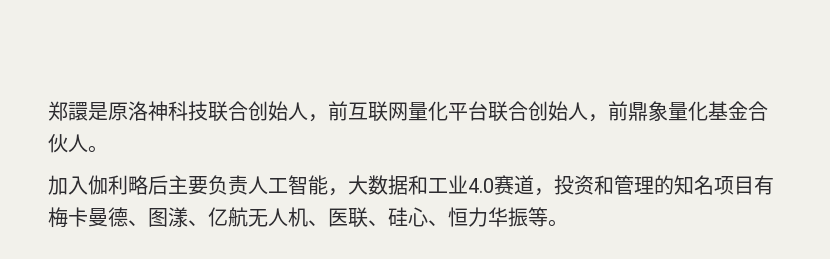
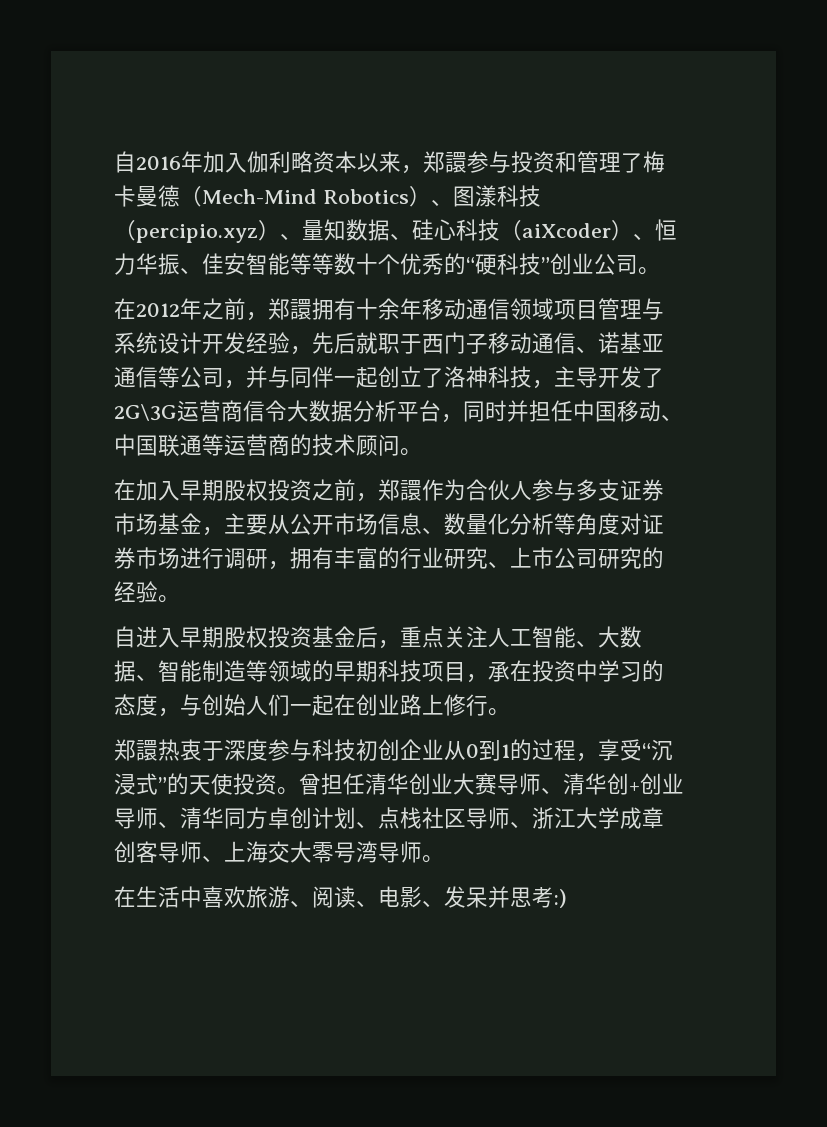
- 郑譞是原洛神科技联合创始人，前互联网量化平台联合创始人，前鼎象量化基金合伙人。
- 加入伽利略后主要负责人工智能，大数据和工业4.0赛道，投资和管理的知名项目有梅卡曼德、图漾、亿航无人机、医联、硅心、恒力华振等。
+ 自2016年加入伽利略资本以来，郑譞参与投资和管理了梅卡曼德（Mech-Mind Robotics）、图漾科技（percipio.xyz）、量知数据、硅心科技（aiXcoder）、恒力华振、佳安智能等等数十个优秀的“硬科技”创业公司。
+ 在2012年之前，郑譞拥有十余年移动通信领域项目管理与系统设计开发经验，先后就职于西门子移动通信、诺基亚通信等公司，并与同伴一起创立了洛神科技，主导开发了2G\3G运营商信令大数据分析平台，同时并担任中国移动、中国联通等运营商的技术顾问。
+ 在加入早期股权投资之前，郑譞作为合伙人参与多支证券市场基金，主要从公开市场信息、数量化分析等角度对证券市场进行调研，拥有丰富的行业研究、上市公司研究的经验。
+ 自进入早期股权投资基金后，重点关注人工智能、大数据、智能制造等领域的早期科技项目，承在投资中学习的态度，与创始人们一起在创业路上修行。
+ 郑譞热衷于深度参与科技初创企业从0到1的过程，享受“沉浸式”的天使投资。曾担任清华创业大赛导师、清华创+创业导师、清华同方卓创计划、点栈社区导师、浙江大学成章创客导师、上海交大零号湾导师。
+ 在生活中喜欢旅游、阅读、电影、发呆并思考:)

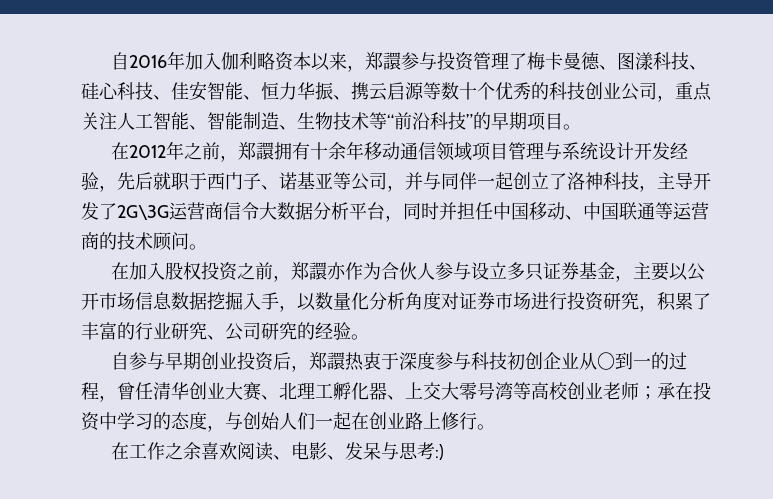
- 自2016年加入伽利略资本以来，郑譞参与投资和管理了梅卡曼德（Mech-Mind Robotics）、图漾科技（percipio.xyz）、量知数据、硅心科技（aiXcoder）、恒力华振、佳安智能等等数十个优秀的“硬科技”创业公司。
+ 自2016年加入伽利略资本以来，郑譞参与投资管理了梅卡曼德、图漾科技、硅心科技、佳安智能、恒力华振、携云启源等数十个优秀的科技创业公司，重点关注人工智能、智能制造、生物技术等“前沿科技”的早期项目。
- 在2012年之前，郑譞拥有十余年移动通信领域项目管理与系统设计开发经验，先后就职于西门子移动通信、诺基亚通信等公司，并与同伴一起创立了洛神科技，主导开发了2G\3G运营商信令大数据分析平台，同时并担任中国移动、中国联通等运营商的技术顾问。
+ 在2012年之前，郑譞拥有十余年移动通信领域项目管理与系统设计开发经验，先后就职于西门子、诺基亚等公司，并与同伴一起创立了洛神科技，主导开发了2G\3G运营商信令大数据分析平台，同时并担任中国移动、中国联通等运营商的技术顾问。
- 在加入早期股权投资之前，郑譞作为合伙人参与多支证券市场基金，主要从公开市场信息、数量化分析等角度对证券市场进行调研，拥有丰富的行业研究、上市公司研究的经验。
+ 在加入股权投资之前，郑譞亦作为合伙人参与设立多只证券基金，主要以公开市场信息数据挖掘入手，以数量化分析角度对证券市场进行投资研究，积累了丰富的行业研究、公司研究的经验。
- 自进入早期股权投资基金后，重点关注人工智能、大数据、智能制造等领域的早期科技项目，承在投资中学习的态度，与创始人们一起在创业路上修行。
+ 自参与早期创业投资后，郑譞热衷于深度参与科技初创企业从〇到一的过程，曾任清华创业大赛、北理工孵化器、上交大零号湾等高校创业老师；承在投资中学习的态度，与创始人们一起在创业路上修行。
- 郑譞热衷于深度参与科技初创企业从0到1的过程，享受“沉浸式”的天使投资。曾担任清华创业大赛导师、清华创+创业导师、清华同方卓创计划、点栈社区导师、浙江大学成章创客导师、上海交大零号湾导师。
- 在生活中喜欢旅游、阅读、电影、发呆并思考:)
+ 在工作之余喜欢阅读、电影、发呆与思考:)

